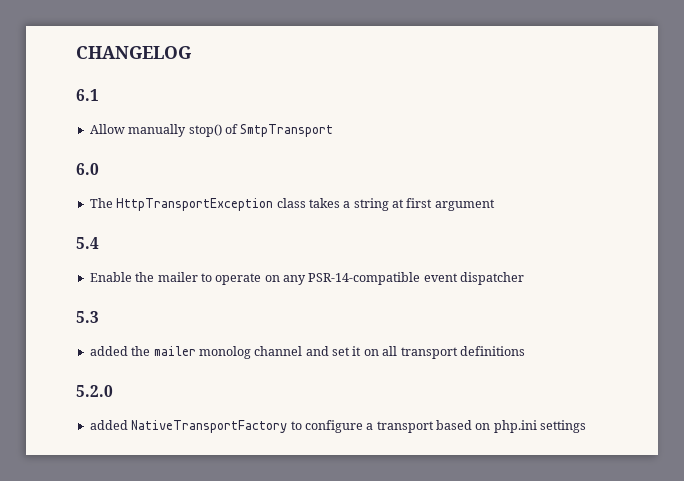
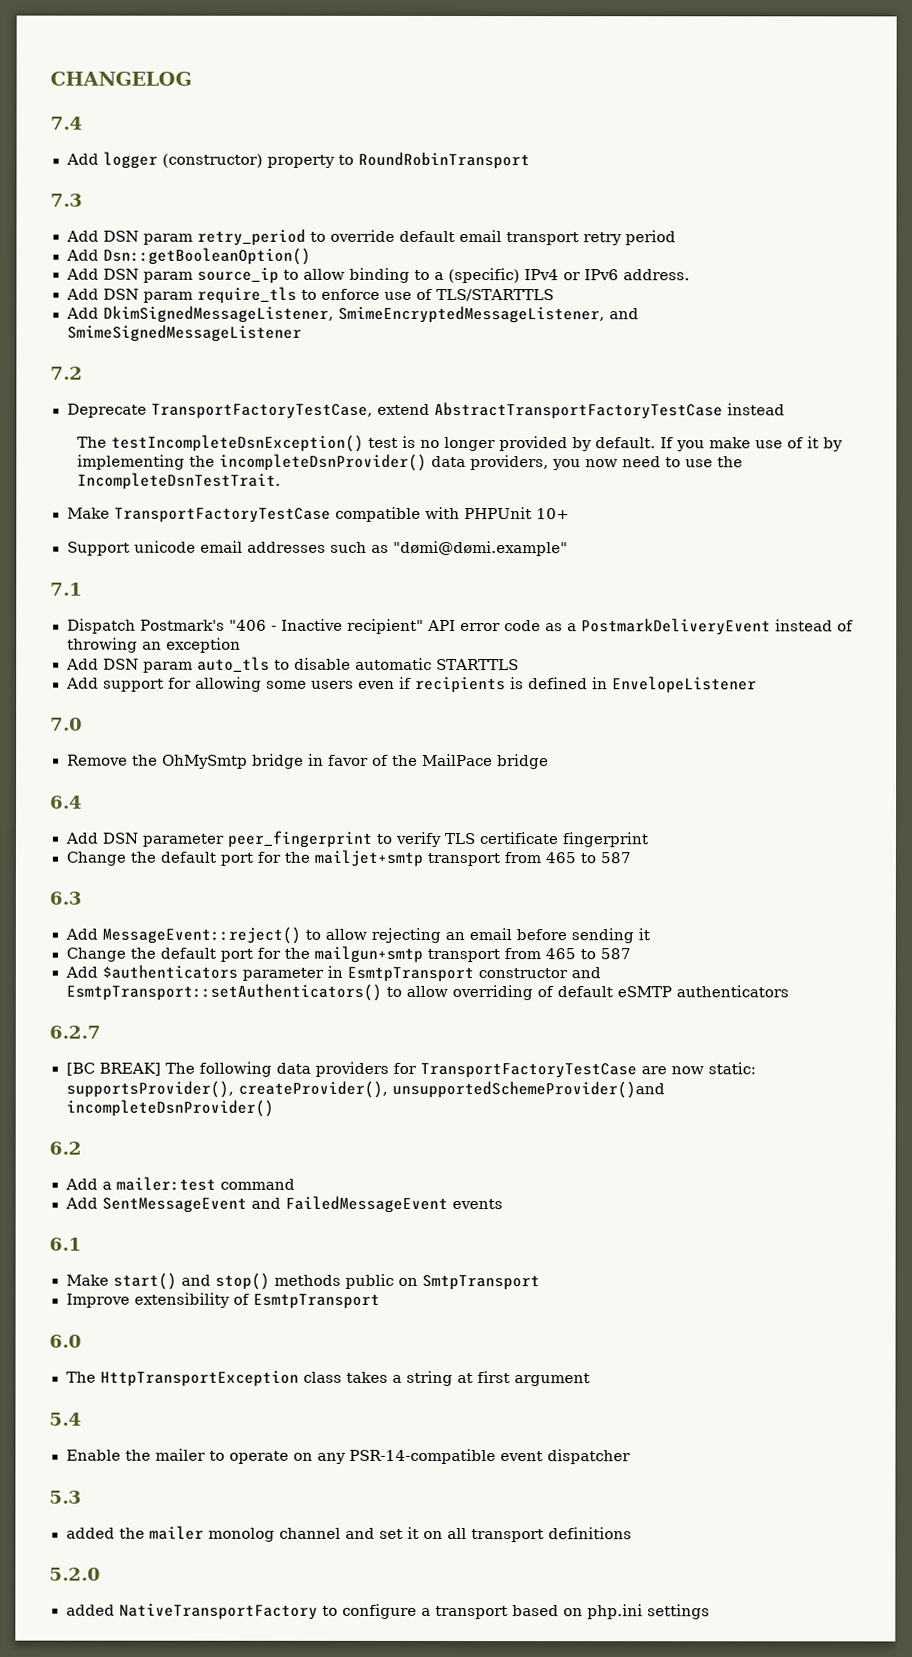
+ 7.4
+ Add logger (constructor) property to RoundRobinTransport
+ 7.3
+ Add DSN param retry_period to override default email transport retry period
+ Add Dsn::getBooleanOption()
+ Add DSN param source_ip to allow binding to a (specific) IPv4 or IPv6 address.
+ Add DSN param require_tls to enforce use of TLS/STARTTLS
+ Add DkimSignedMessageListener, SmimeEncryptedMessageListener, and SmimeSignedMessageListener
+ 7.2
+ Deprecate TransportFactoryTestCase, extend AbstractTransportFactoryTestCase instead
+ The testIncompleteDsnException() test is no longer provided by default. If you make use of it by implementing the incompleteDsnProvider() data providers, you now need to use the IncompleteDsnTestTrait.
+ Make TransportFactoryTestCase compatible with PHPUnit 10+
+ Support unicode email addresses such as "dømi@dømi.example"
+ 7.1
+ Dispatch Postmark's "406 - Inactive recipient" API error code as a PostmarkDeliveryEvent instead of throwing an exception
+ Add DSN param auto_tls to disable automatic STARTTLS
+ Add support for allowing some users even if recipients is defined in EnvelopeListener
+ 7.0
+ Remove the OhMySmtp bridge in favor of the MailPace bridge
+ 6.4
+ Add DSN parameter peer_fingerprint to verify TLS certificate fingerprint
+ Change the default port for the mailjet+smtp transport from 465 to 587
+ 6.3
+ Add MessageEvent::reject() to allow rejecting an email before sending it
+ Change the default port for the mailgun+smtp transport from 465 to 587
+ Add $authenticators parameter in EsmtpTransport constructor and EsmtpTransport::setAuthenticators() to allow overriding of default eSMTP authenticators
+ 6.2.7
+ [BC BREAK] The following data providers for TransportFactoryTestCase are now static: supportsProvider(), createProvider(), unsupportedSchemeProvider()and incompleteDsnProvider()
+ 6.2
+ Add a mailer:test command
+ Add SentMessageEvent and FailedMessageEvent events
  6.1
- Allow manually stop() of SmtpTransport
+ Make start() and stop() methods public on SmtpTransport
+ Improve extensibility of EsmtpTransport

